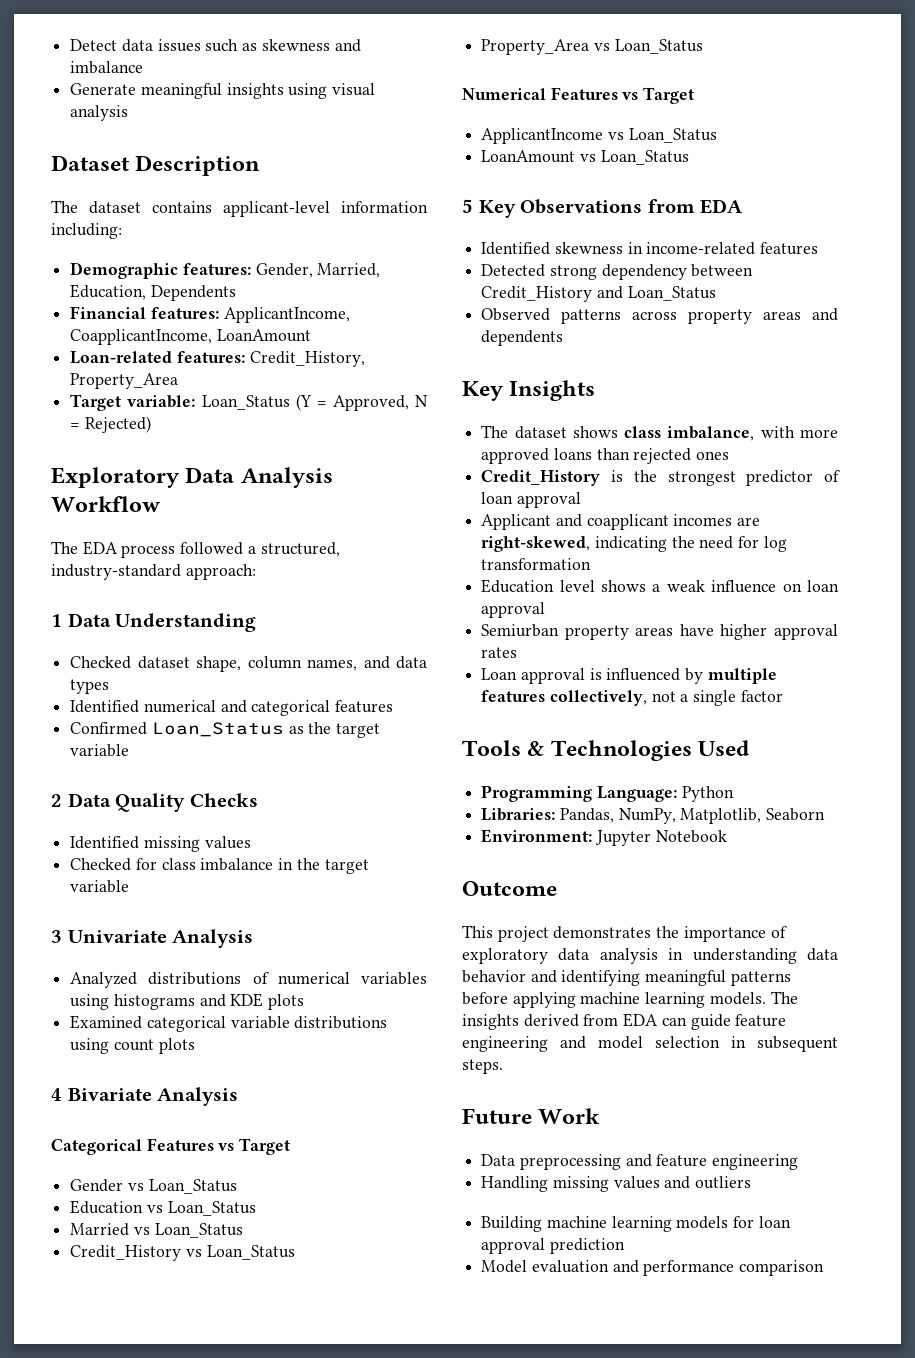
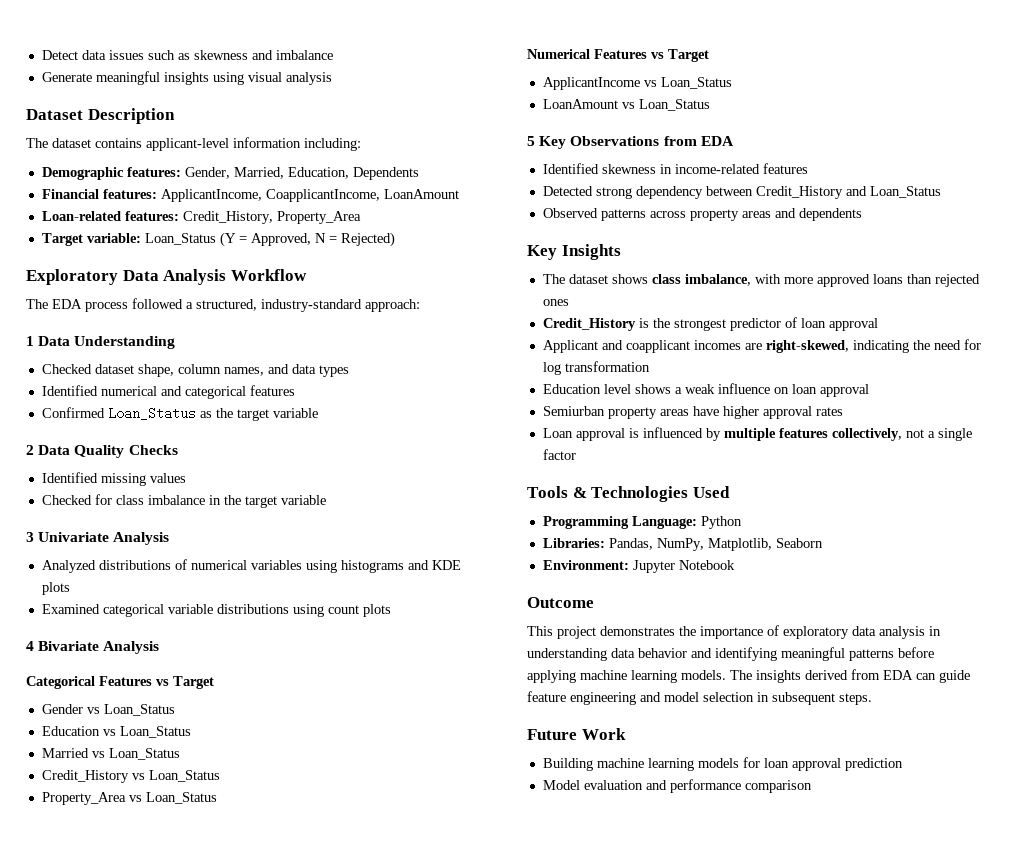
- Data preprocessing and feature engineering
- Handling missing values and outliers

